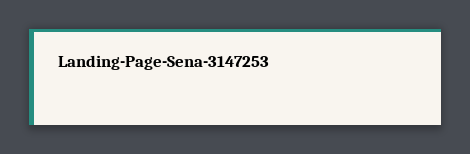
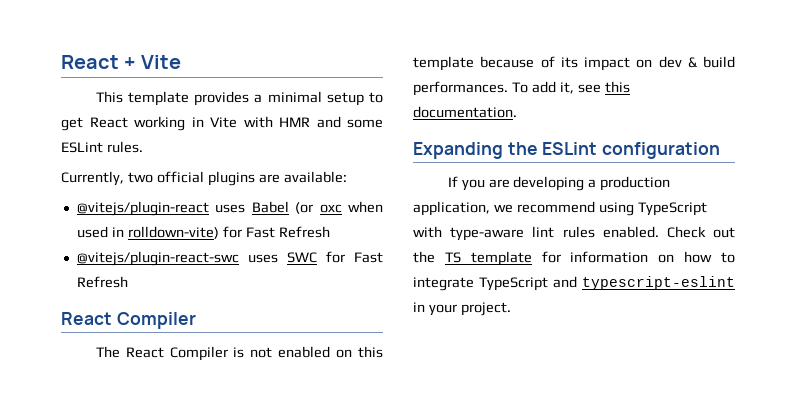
- Landing-Page-Sena-3147253
+ React + Vite
+ This template provides a minimal setup to get React working in Vite with HMR and some ESLint rules.
+ Currently, two official plugins are available:
+ @vitejs/plugin-react uses Babel (or oxc when used in rolldown-vite) for Fast Refresh
+ @vitejs/plugin-react-swc uses SWC for Fast Refresh
+ React Compiler
+ The React Compiler is not enabled on this template because of its impact on dev & build performances. To add it, see this documentation.
+ Expanding the ESLint configuration
+ If you are developing a production application, we recommend using TypeScript with type-aware lint rules enabled. Check out the TS template for information on how to integrate TypeScript and typescript-eslint in your project.

